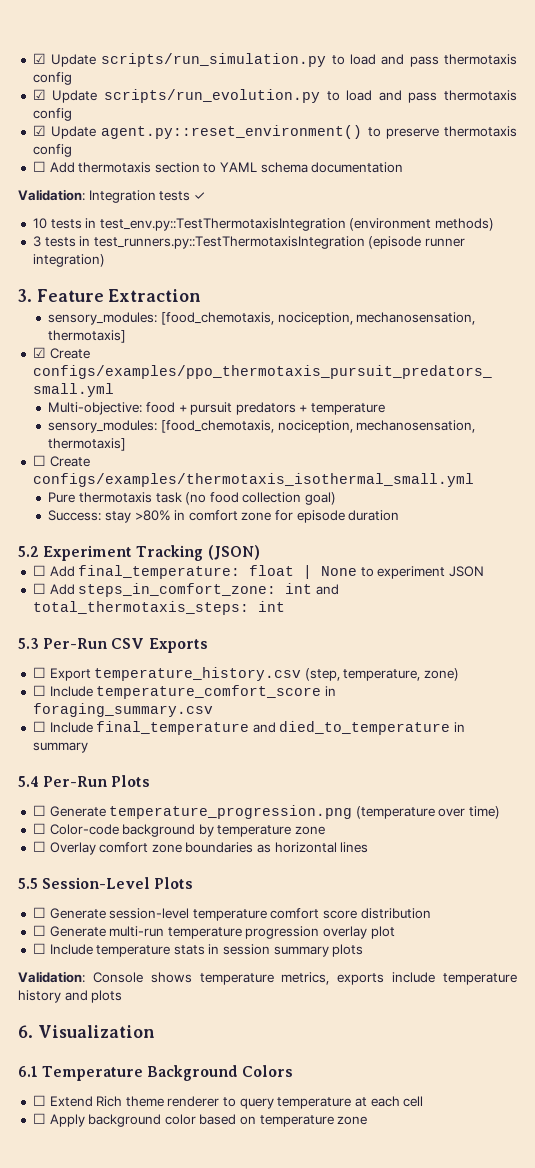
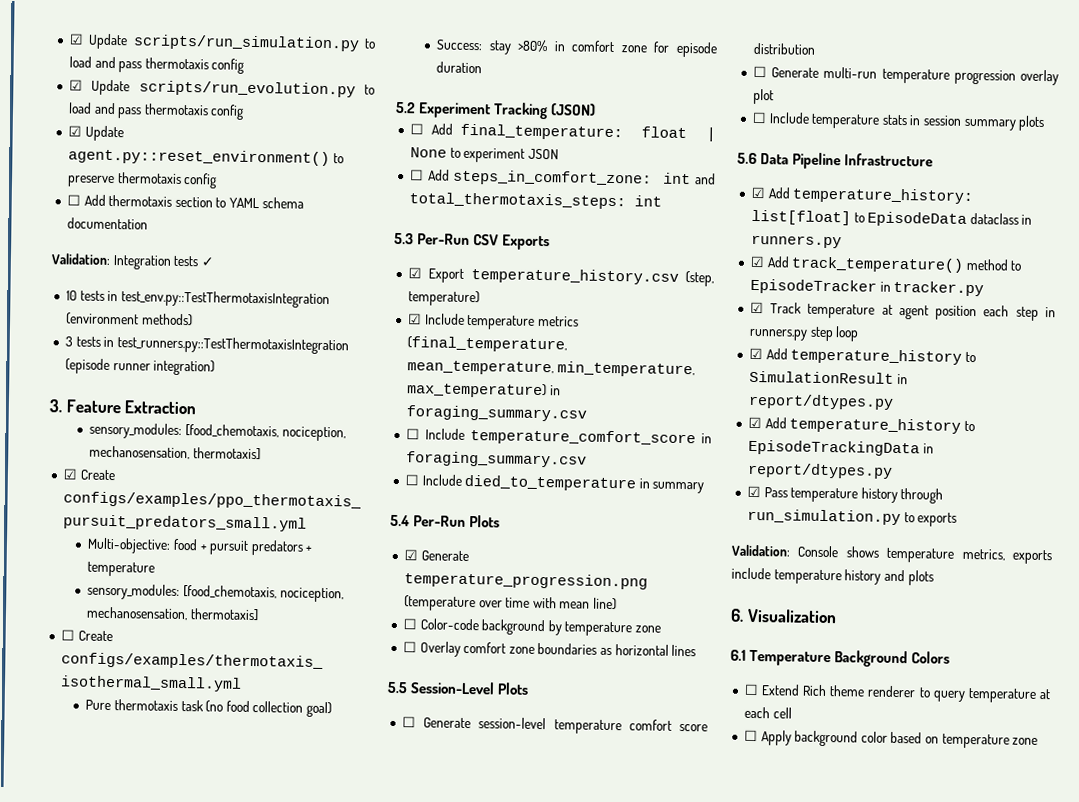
- ☐ Export temperature_history.csv (step, temperature, zone)
+ ☑ Export temperature_history.csv (step, temperature)
+ ☑ Include temperature metrics (final_temperature, mean_temperature, min_temperature, max_temperature) in foraging_summary.csv
- ☐ Include final_temperature and died_to_temperature in summary
+ ☐ Include died_to_temperature in summary
- ☐ Generate temperature_progression.png (temperature over time)
+ ☑ Generate temperature_progression.png (temperature over time with mean line)
+ 5.6 Data Pipeline Infrastructure
+ ☑ Add temperature_history: list[float] to EpisodeData dataclass in runners.py
+ ☑ Add track_temperature() method to EpisodeTracker in tracker.py
+ ☑ Track temperature at agent position each step in runners.py step loop
+ ☑ Add temperature_history to SimulationResult in report/dtypes.py
+ ☑ Add temperature_history to EpisodeTrackingData in report/dtypes.py
+ ☑ Pass temperature history through run_simulation.py to exports

